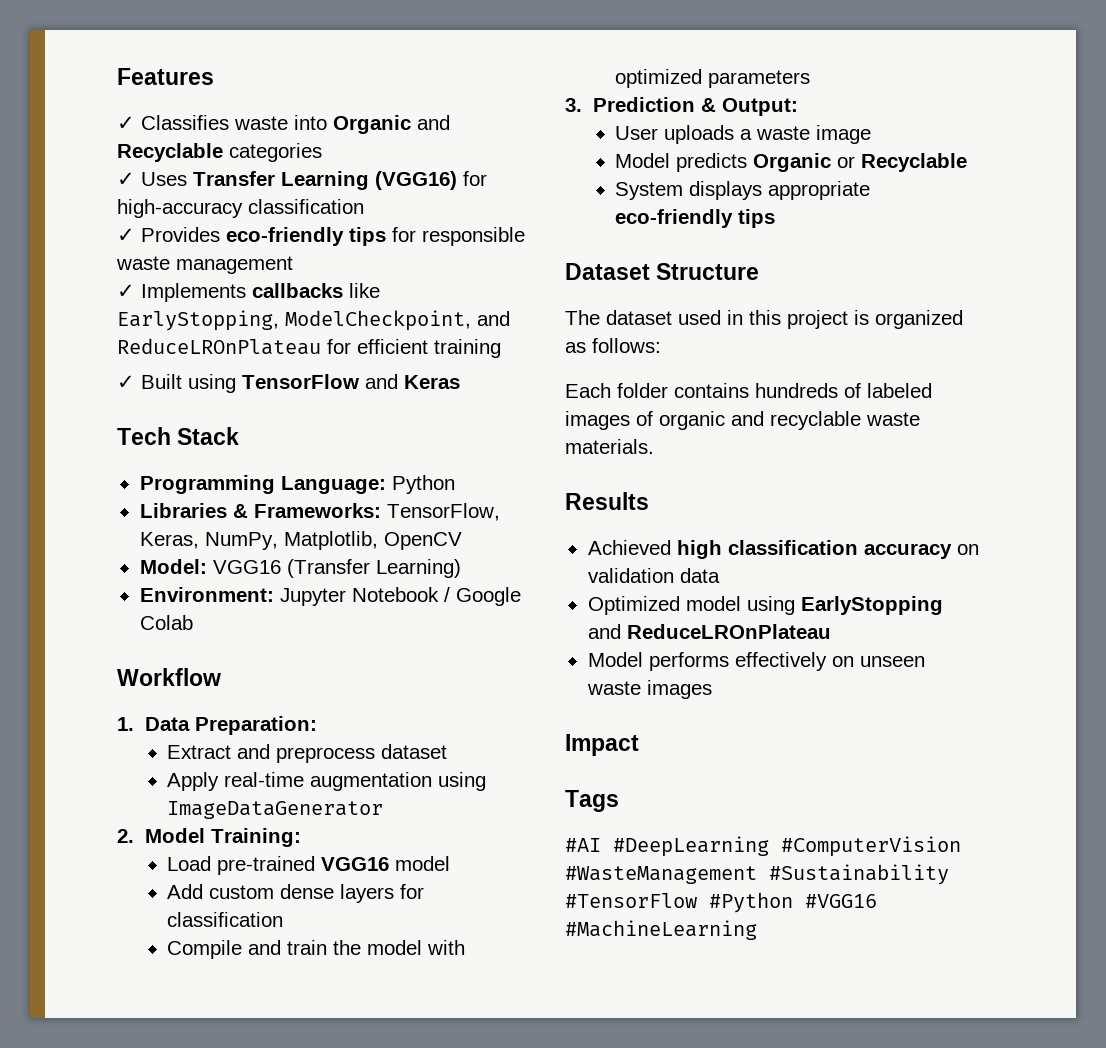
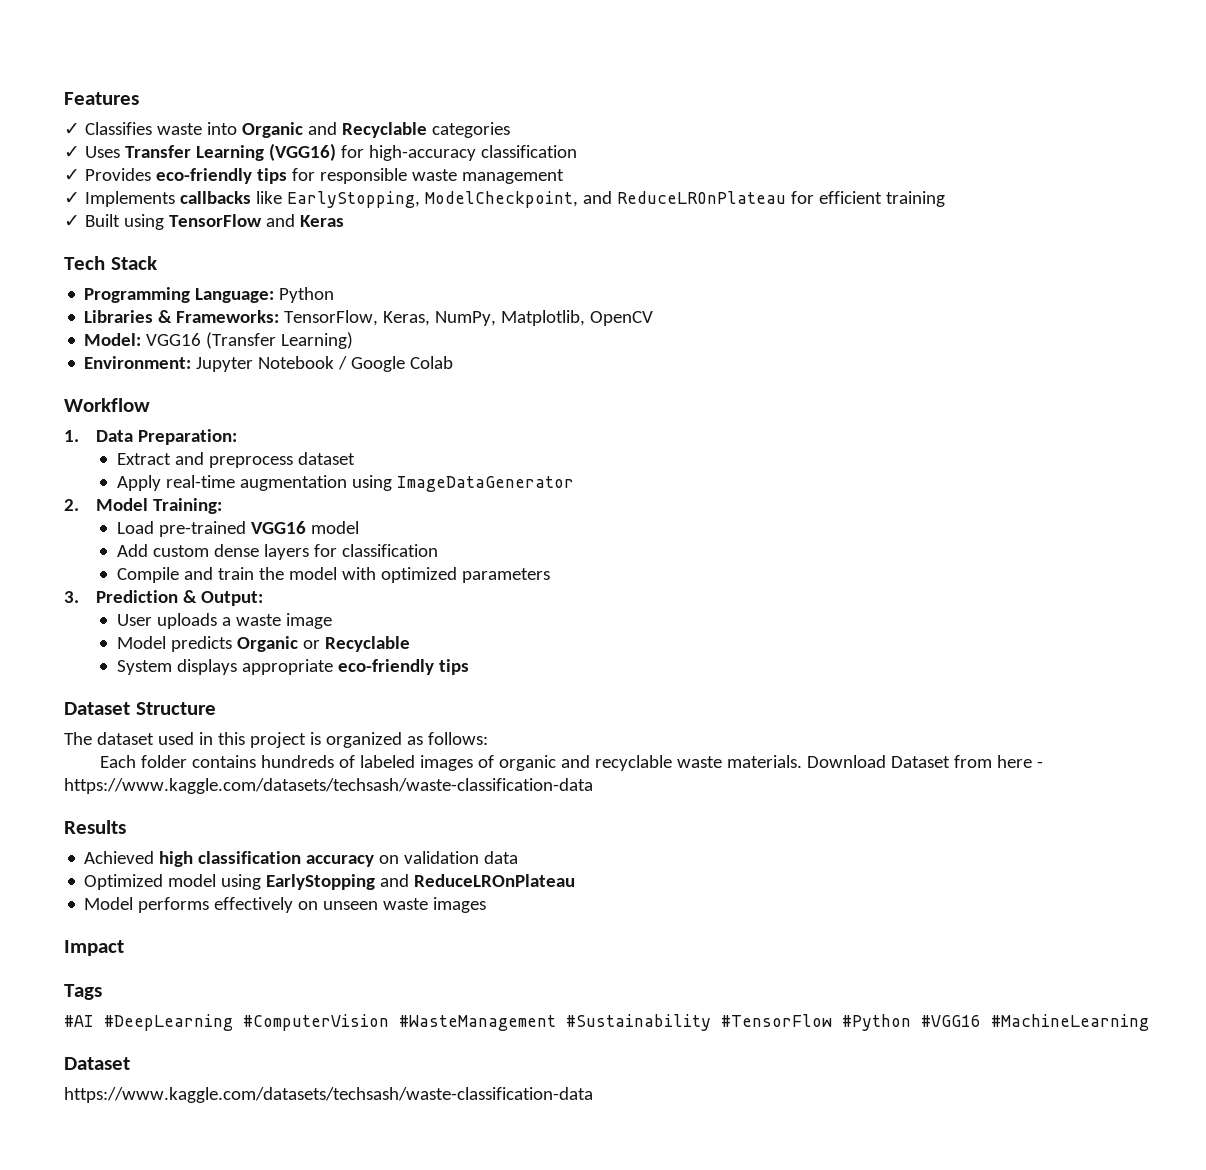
+ Download Dataset from here - https://www.kaggle.com/datasets/techsash/waste-classification-data
  #AI #DeepLearning #ComputerVision #WasteManagement #Sustainability #TensorFlow #Python #VGG16 #MachineLearning
+ Dataset
+ https://www.kaggle.com/datasets/techsash/waste-classification-data

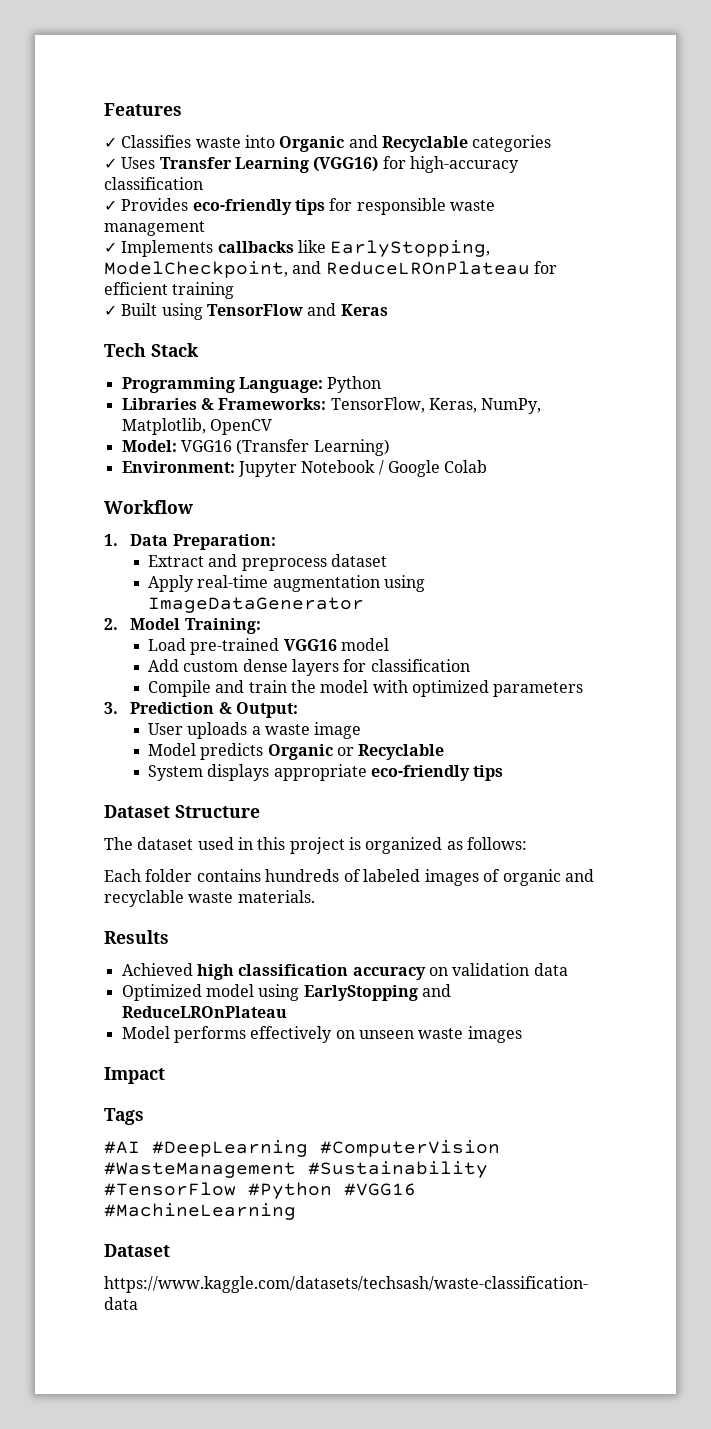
- Download Dataset from here - https://www.kaggle.com/datasets/techsash/waste-classification-data

